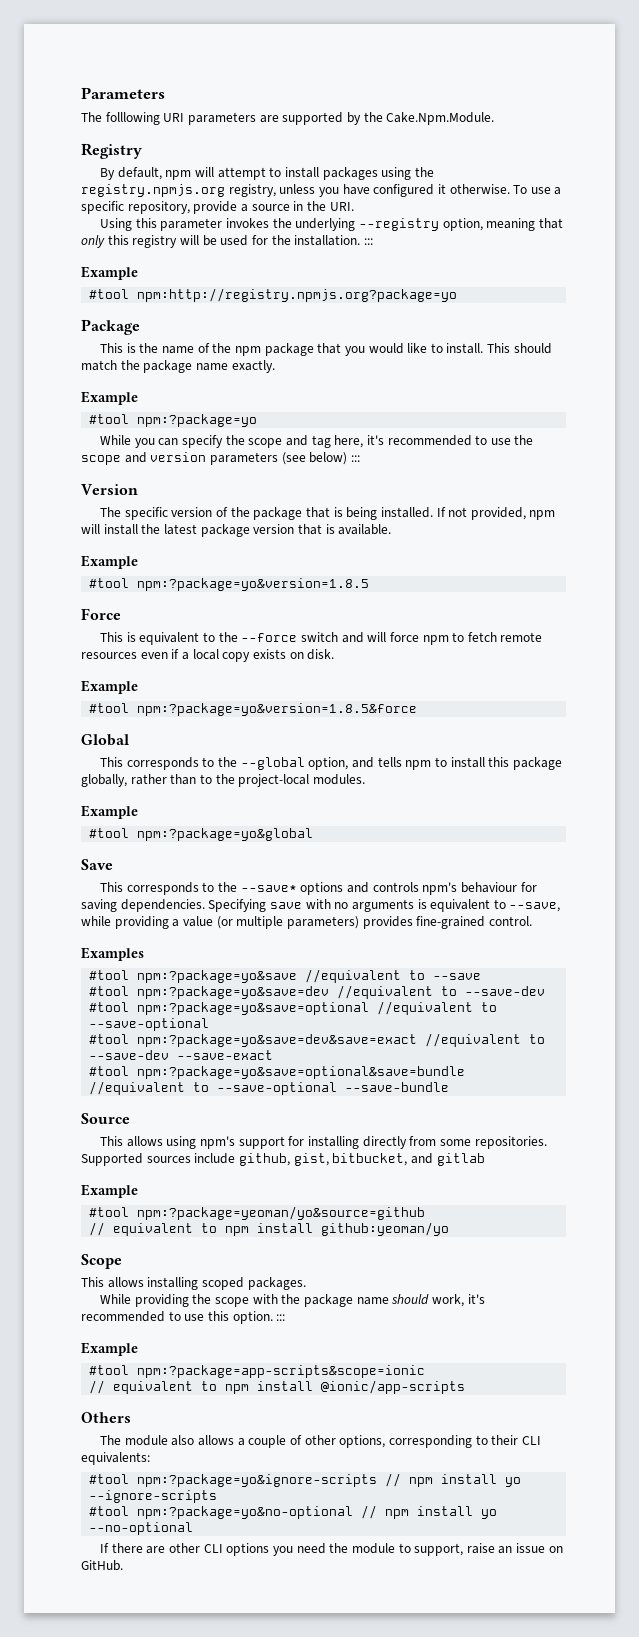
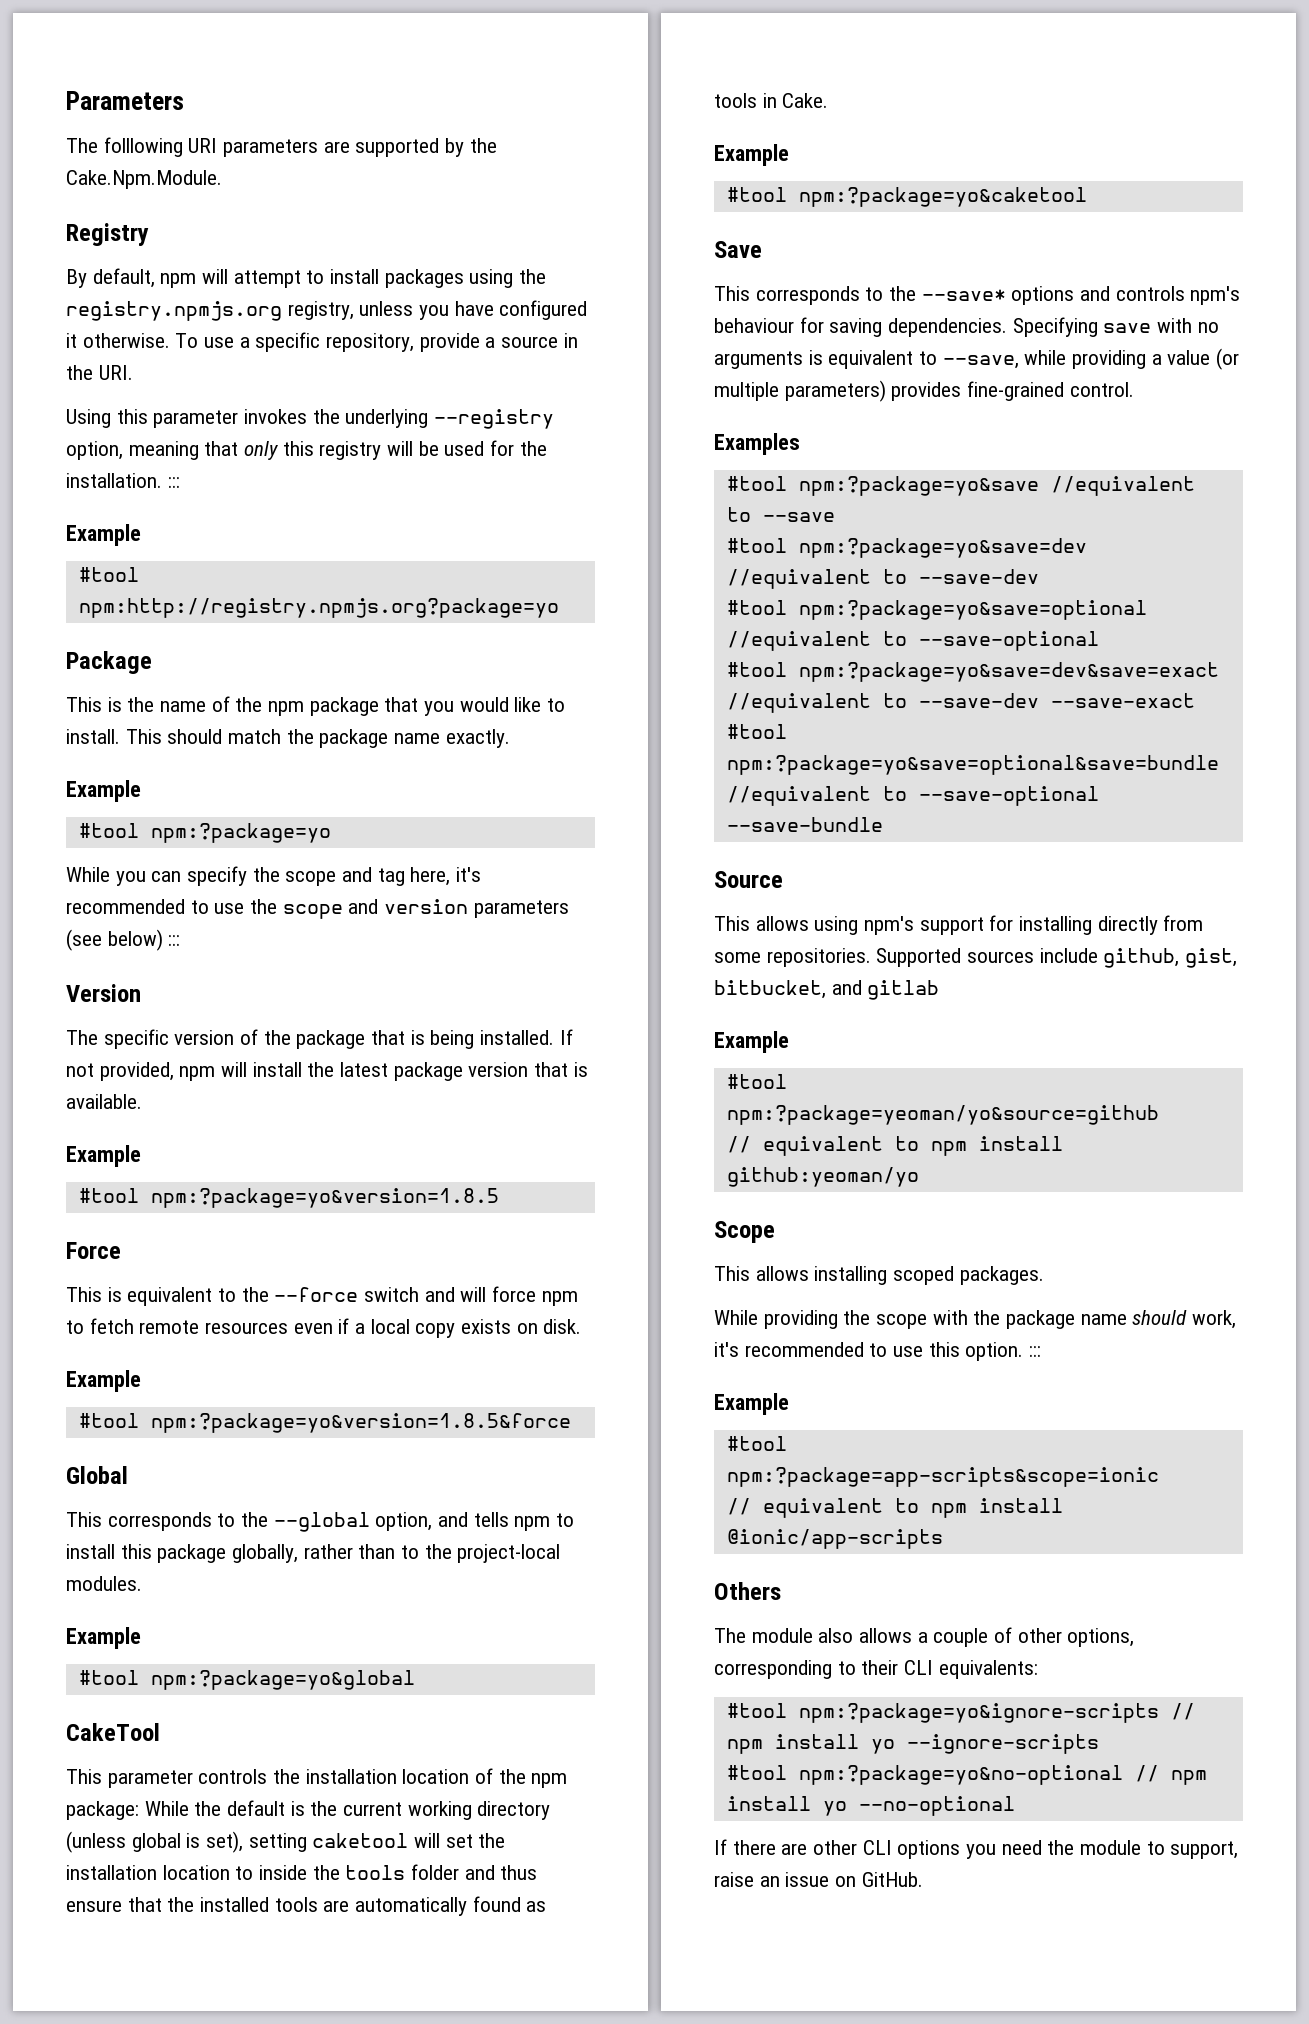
+ CakeTool
+ This parameter controls the installation location of the npm package: While the default is the current working directory (unless global is set), setting caketool will set the installation location to inside the tools folder and thus ensure that the installed tools are automatically found as tools in Cake.
+ Example
+ #tool npm:?package=yo&caketool

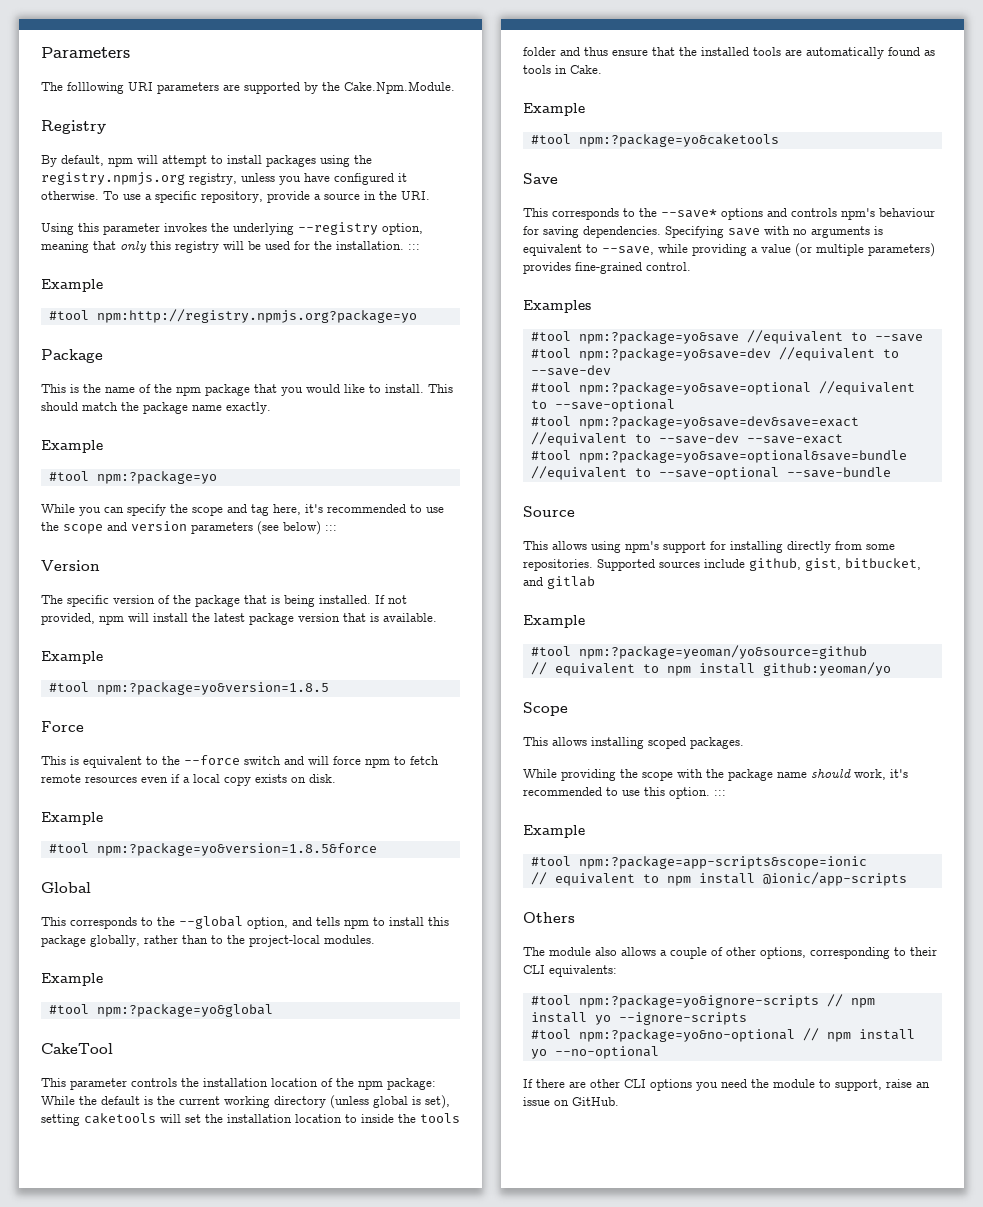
- This parameter controls the installation location of the npm package: While the default is the current working directory (unless global is set), setting caketool will set the installation location to inside the tools folder and thus ensure that the installed tools are automatically found as tools in Cake.
+ This parameter controls the installation location of the npm package: While the default is the current working directory (unless global is set), setting caketools will set the installation location to inside the tools folder and thus ensure that the installed tools are automatically found as tools in Cake.
- #tool npm:?package=yo&caketool
+ #tool npm:?package=yo&caketools

